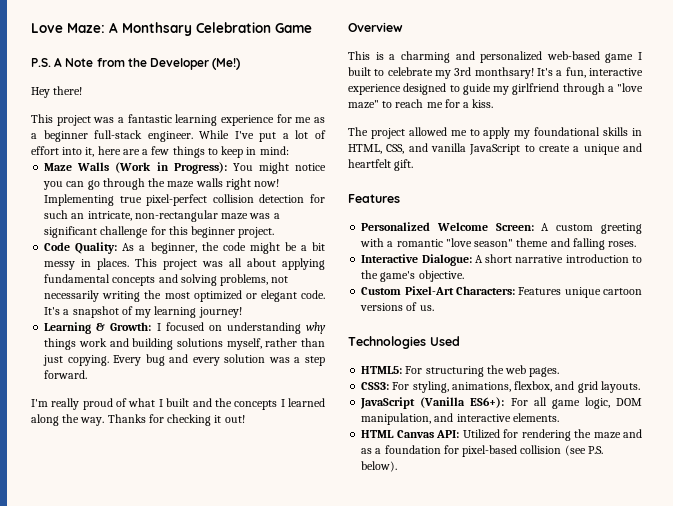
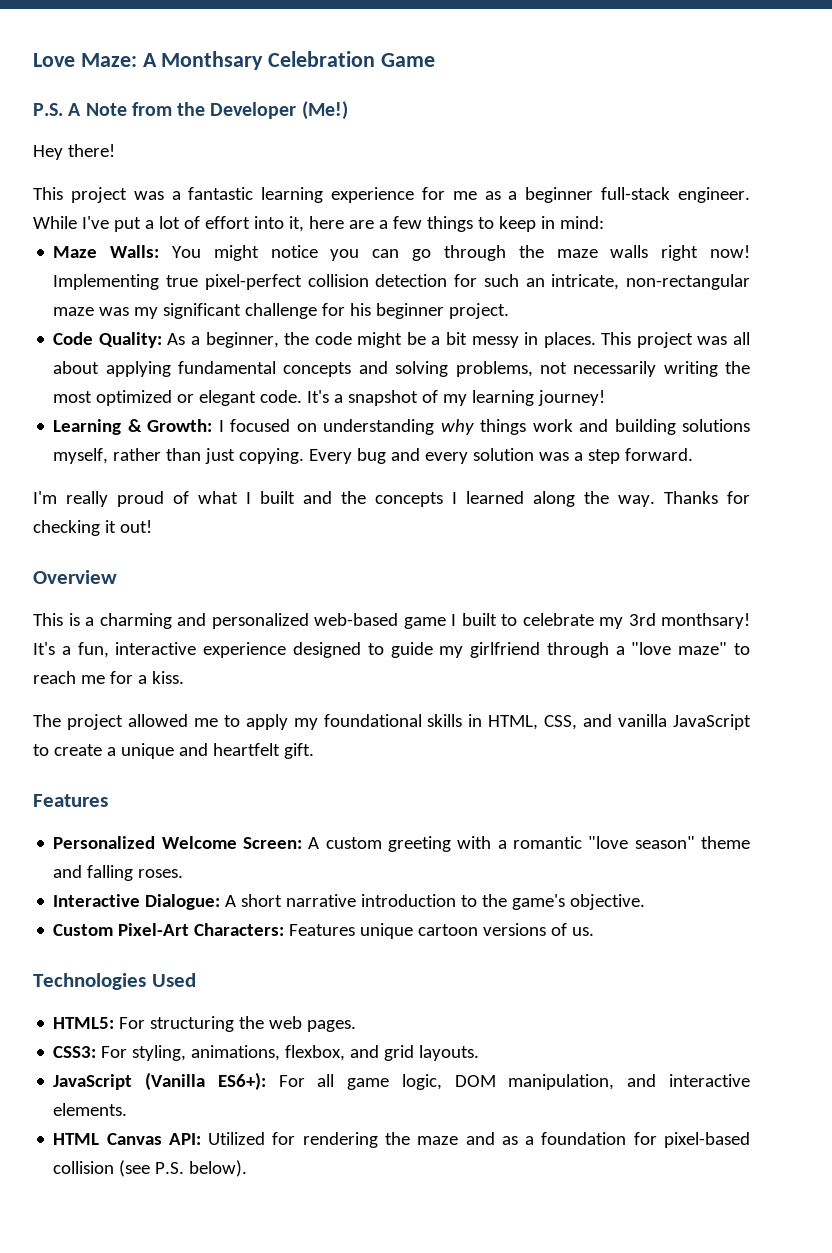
- Maze Walls (Work in Progress): You might notice you can go through the maze walls right now!
+ Maze Walls: You might notice you can go through the maze walls right now!
- Implementing true pixel-perfect collision detection for such an intricate, non-rectangular maze was a significant challenge for this beginner project.
+ Implementing true pixel-perfect collision detection for such an intricate, non-rectangular maze was my significant challenge for his beginner project.

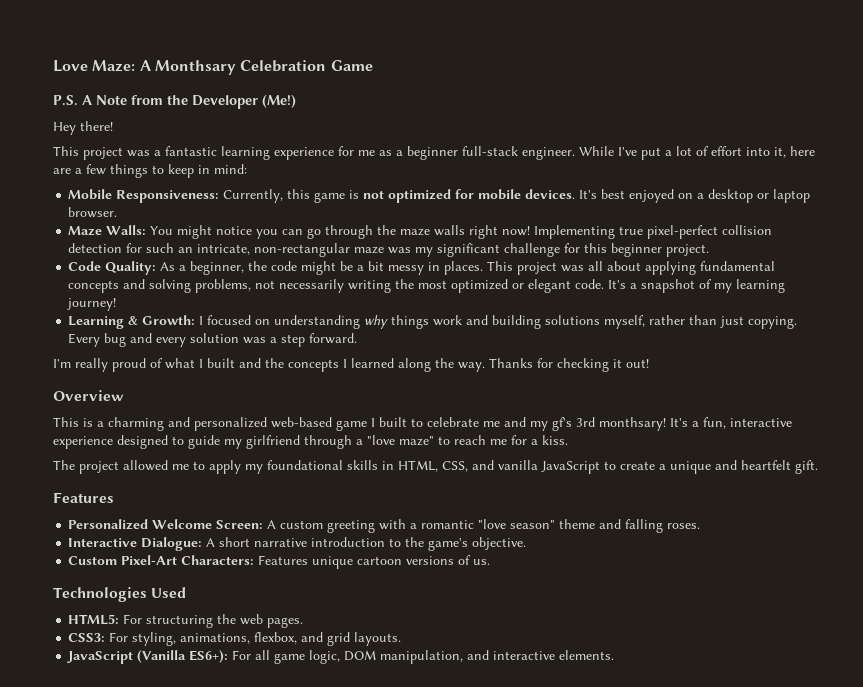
+ Mobile Responsiveness: Currently, this game is not optimized for mobile devices. It's best enjoyed on a desktop or laptop browser.
- Implementing true pixel-perfect collision detection for such an intricate, non-rectangular maze was my significant challenge for his beginner project.
+ Implementing true pixel-perfect collision detection for such an intricate, non-rectangular maze was my significant challenge for this beginner project.
- This is a charming and personalized web-based game I built to celebrate my 3rd monthsary!
+ This is a charming and personalized web-based game I built to celebrate me and my gf's 3rd monthsary!
- HTML Canvas API: Utilized for rendering the maze and as a foundation for pixel-based collision (see P.S. below).

